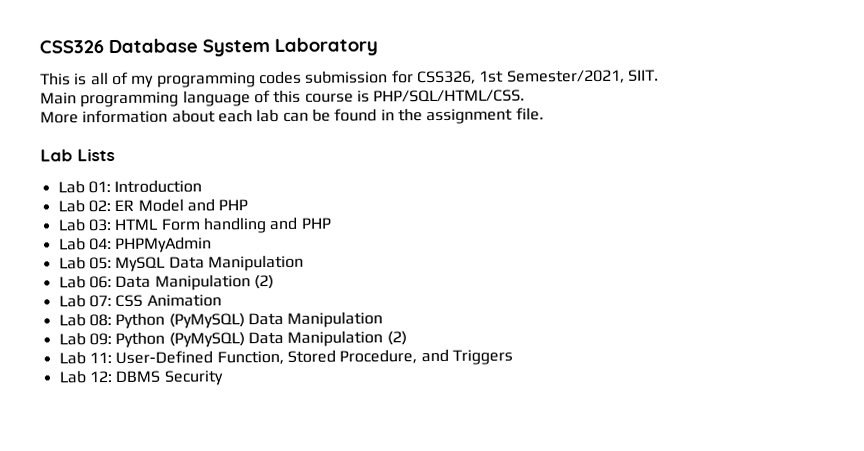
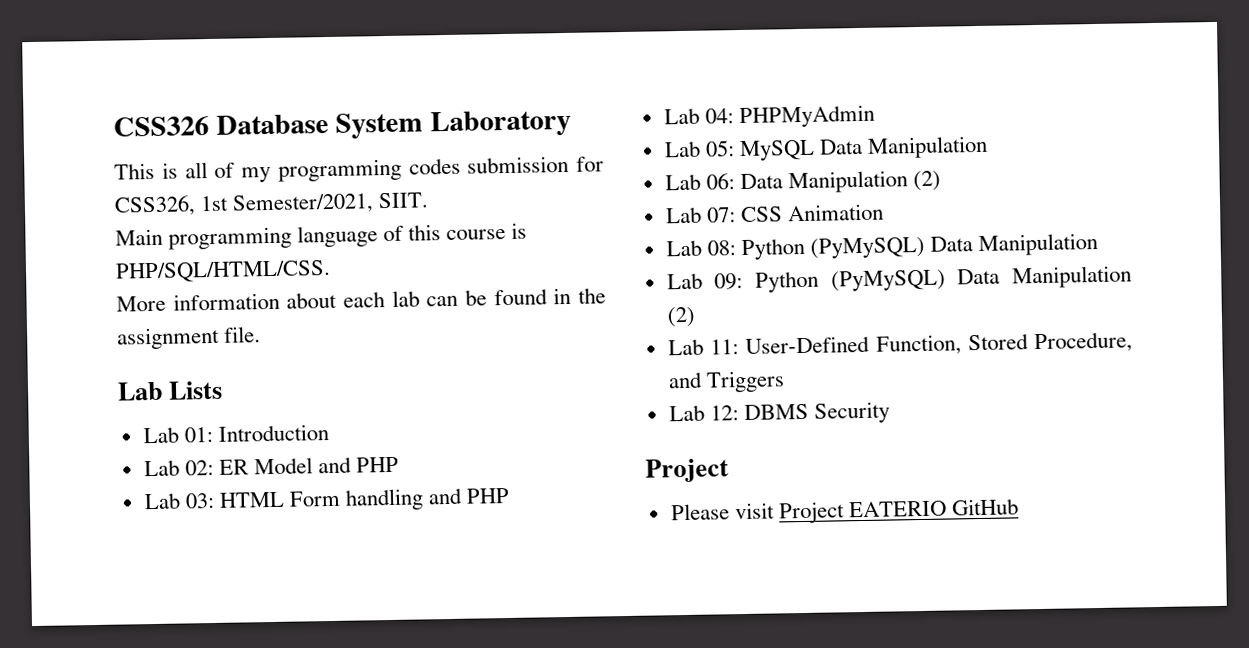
  Lab 12: DBMS Security
+ Project
+ Please visit Project EATERIO GitHub

